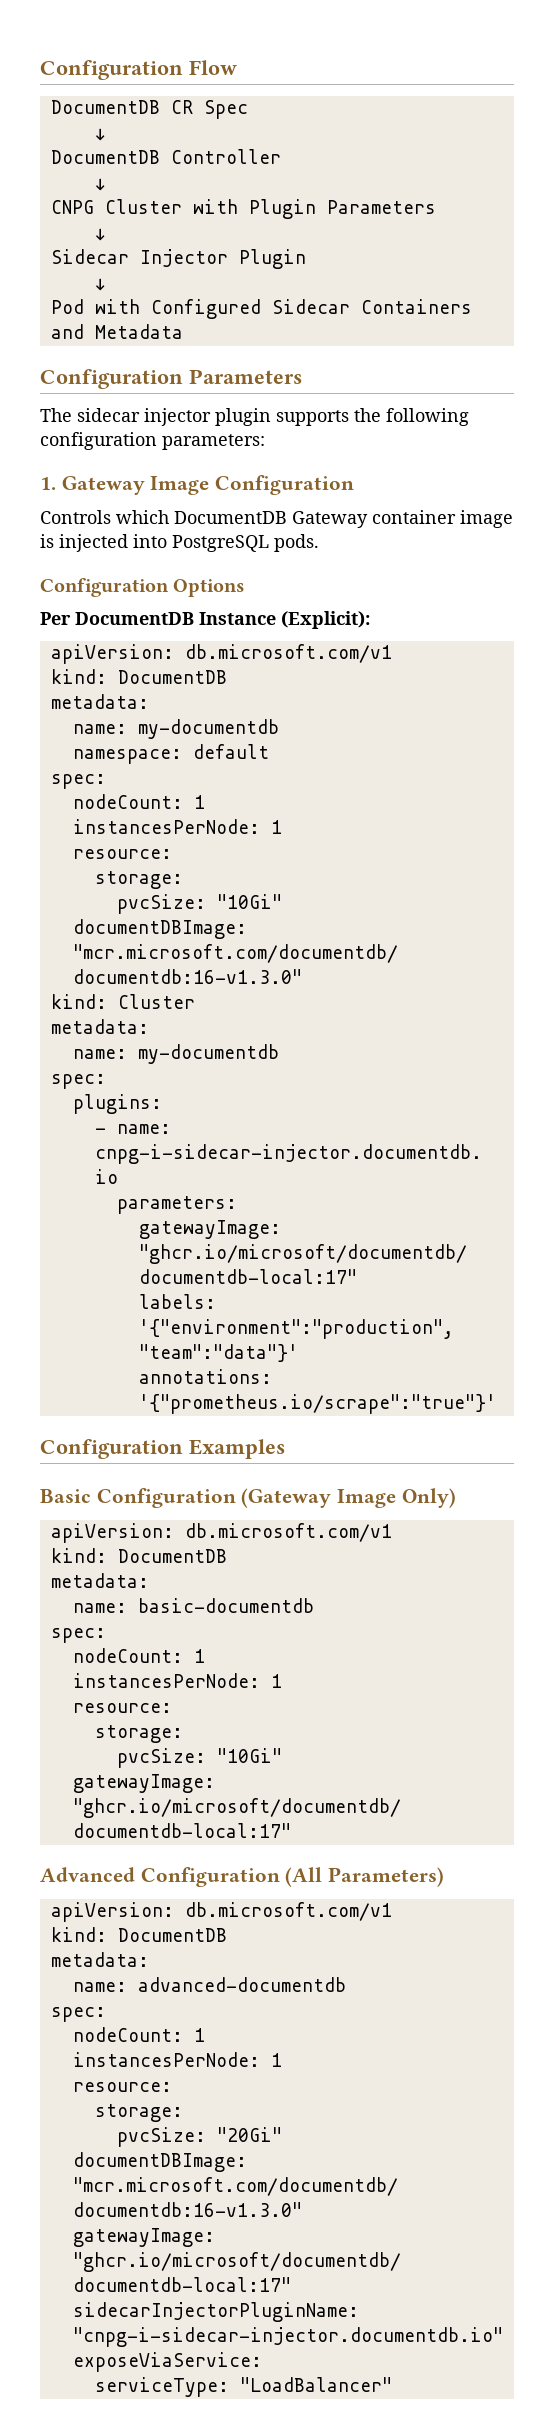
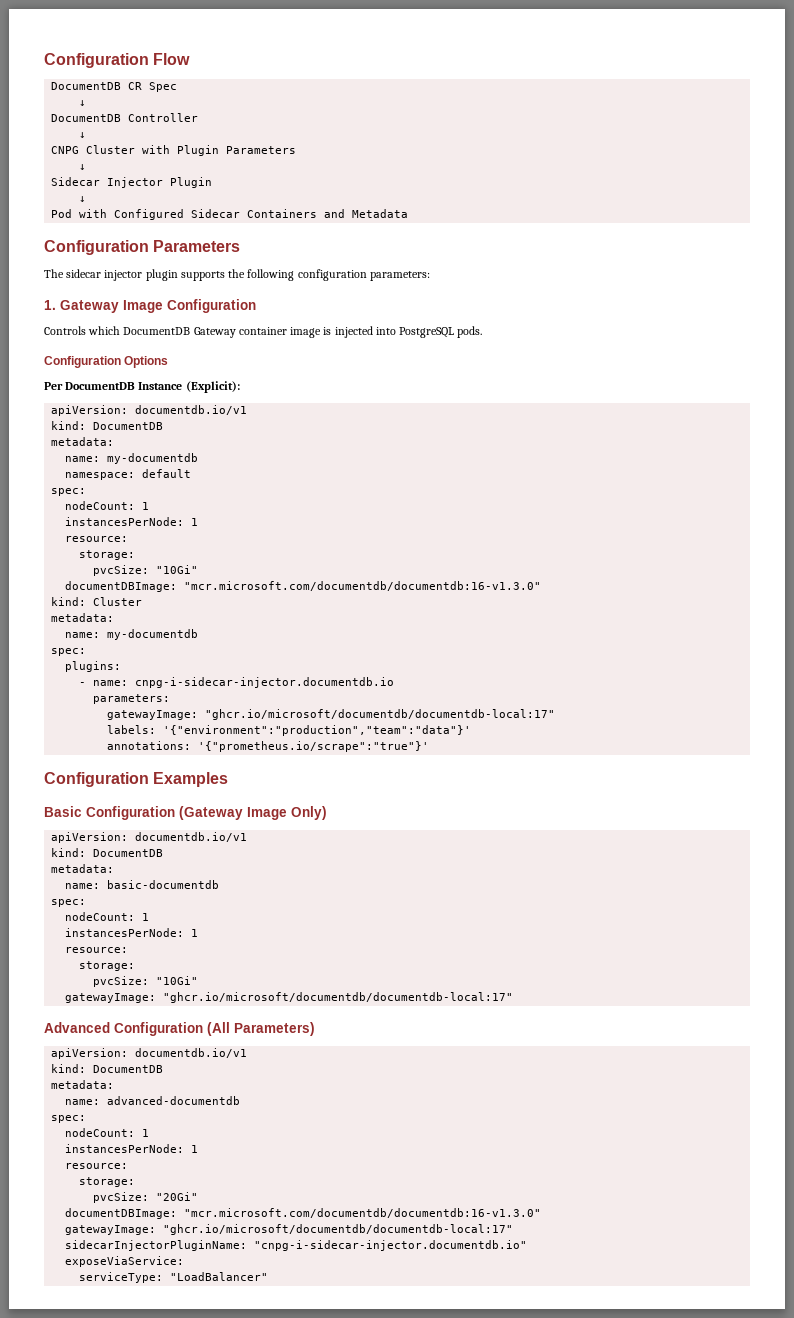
  Per DocumentDB Instance (Explicit):
- apiVersion: db.microsoft.com/v1
+ apiVersion: documentdb.io/v1
  Basic Configuration (Gateway Image Only)
- apiVersion: db.microsoft.com/v1
+ apiVersion: documentdb.io/v1
  Advanced Configuration (All Parameters)
- apiVersion: db.microsoft.com/v1
+ apiVersion: documentdb.io/v1

